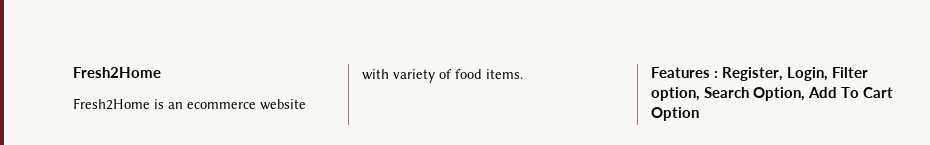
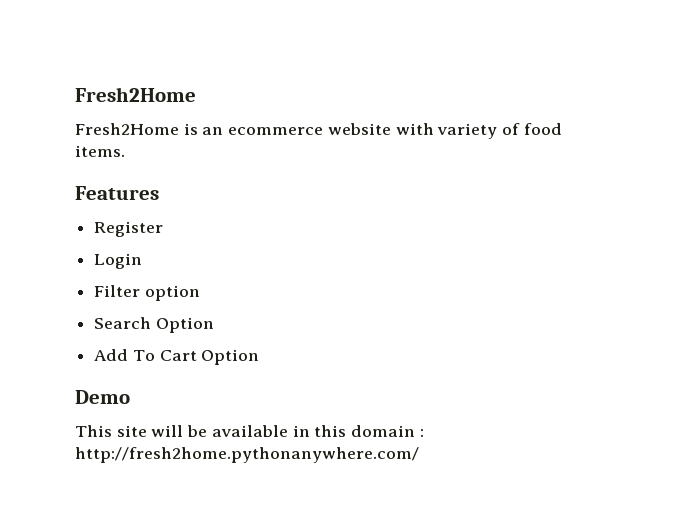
- Features : Register, Login, Filter option, Search Option, Add To Cart Option
+ Features
+ Register
+ Login
+ Filter option
+ Search Option
+ Add To Cart Option
+ Demo
+ This site will be available in this domain : http://fresh2home.pythonanywhere.com/

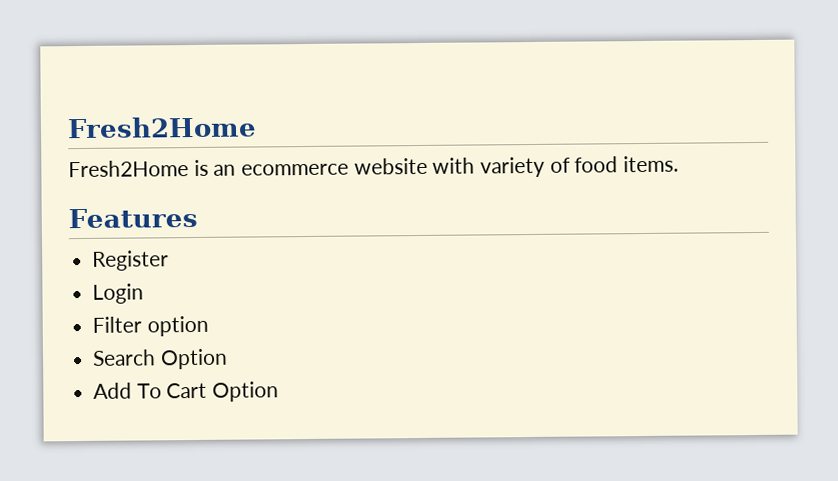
- Demo
- This site will be available in this domain : http://fresh2home.pythonanywhere.com/

